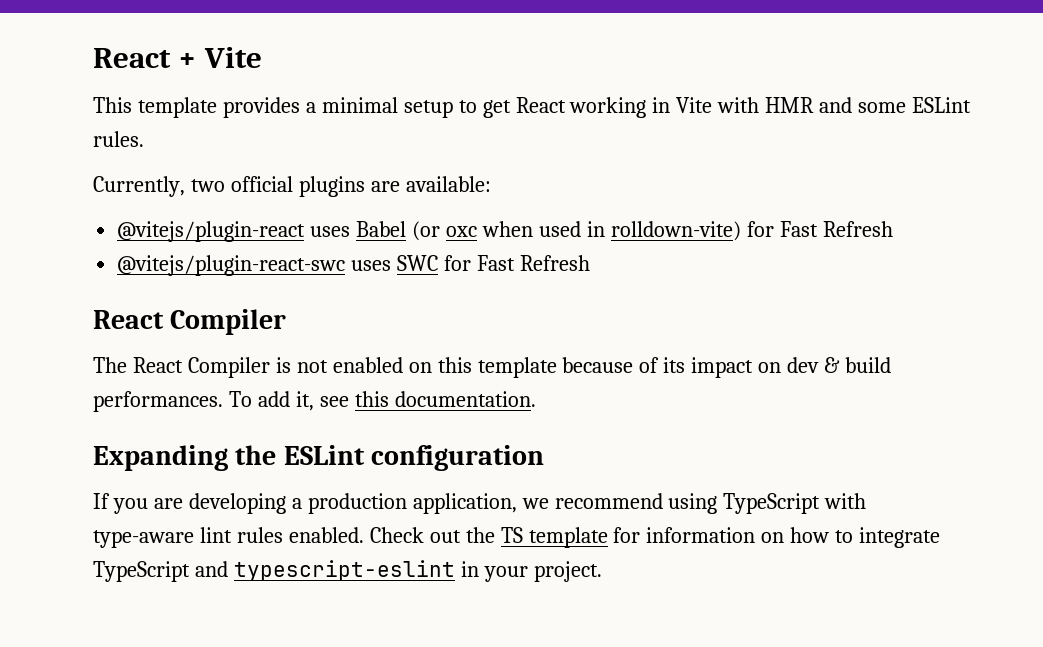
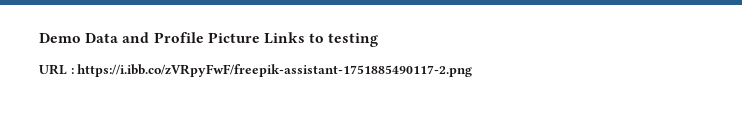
- React + Vite
- This template provides a minimal setup to get React working in Vite with HMR and some ESLint rules.
- Currently, two official plugins are available:
- @vitejs/plugin-react uses Babel (or oxc when used in rolldown-vite) for Fast Refresh
- @vitejs/plugin-react-swc uses SWC for Fast Refresh
- React Compiler
- The React Compiler is not enabled on this template because of its impact on dev & build performances. To add it, see this documentation.
- Expanding the ESLint configuration
- If you are developing a production application, we recommend using TypeScript with type-aware lint rules enabled. Check out the TS template for information on how to integrate TypeScript and typescript-eslint in your project.
+ Demo Data and Profile Picture Links to testing
+ URL : https://i.ibb.co/zVRpyFwF/freepik-assistant-1751885490117-2.png

